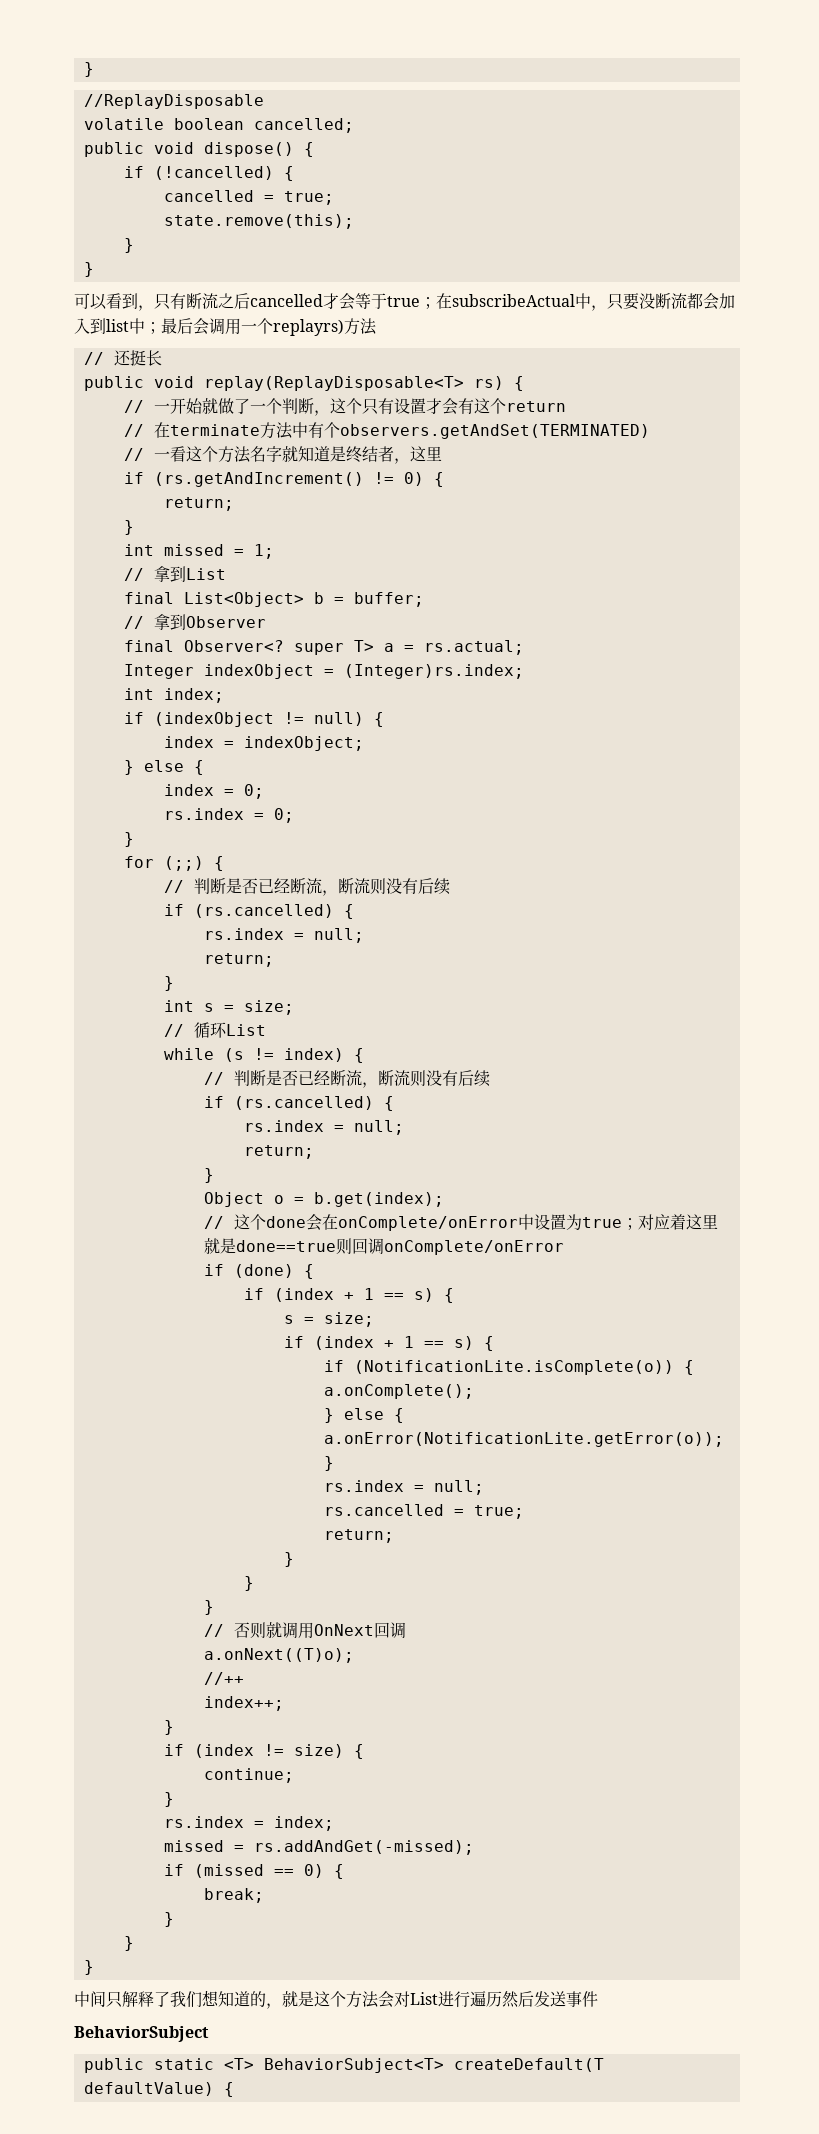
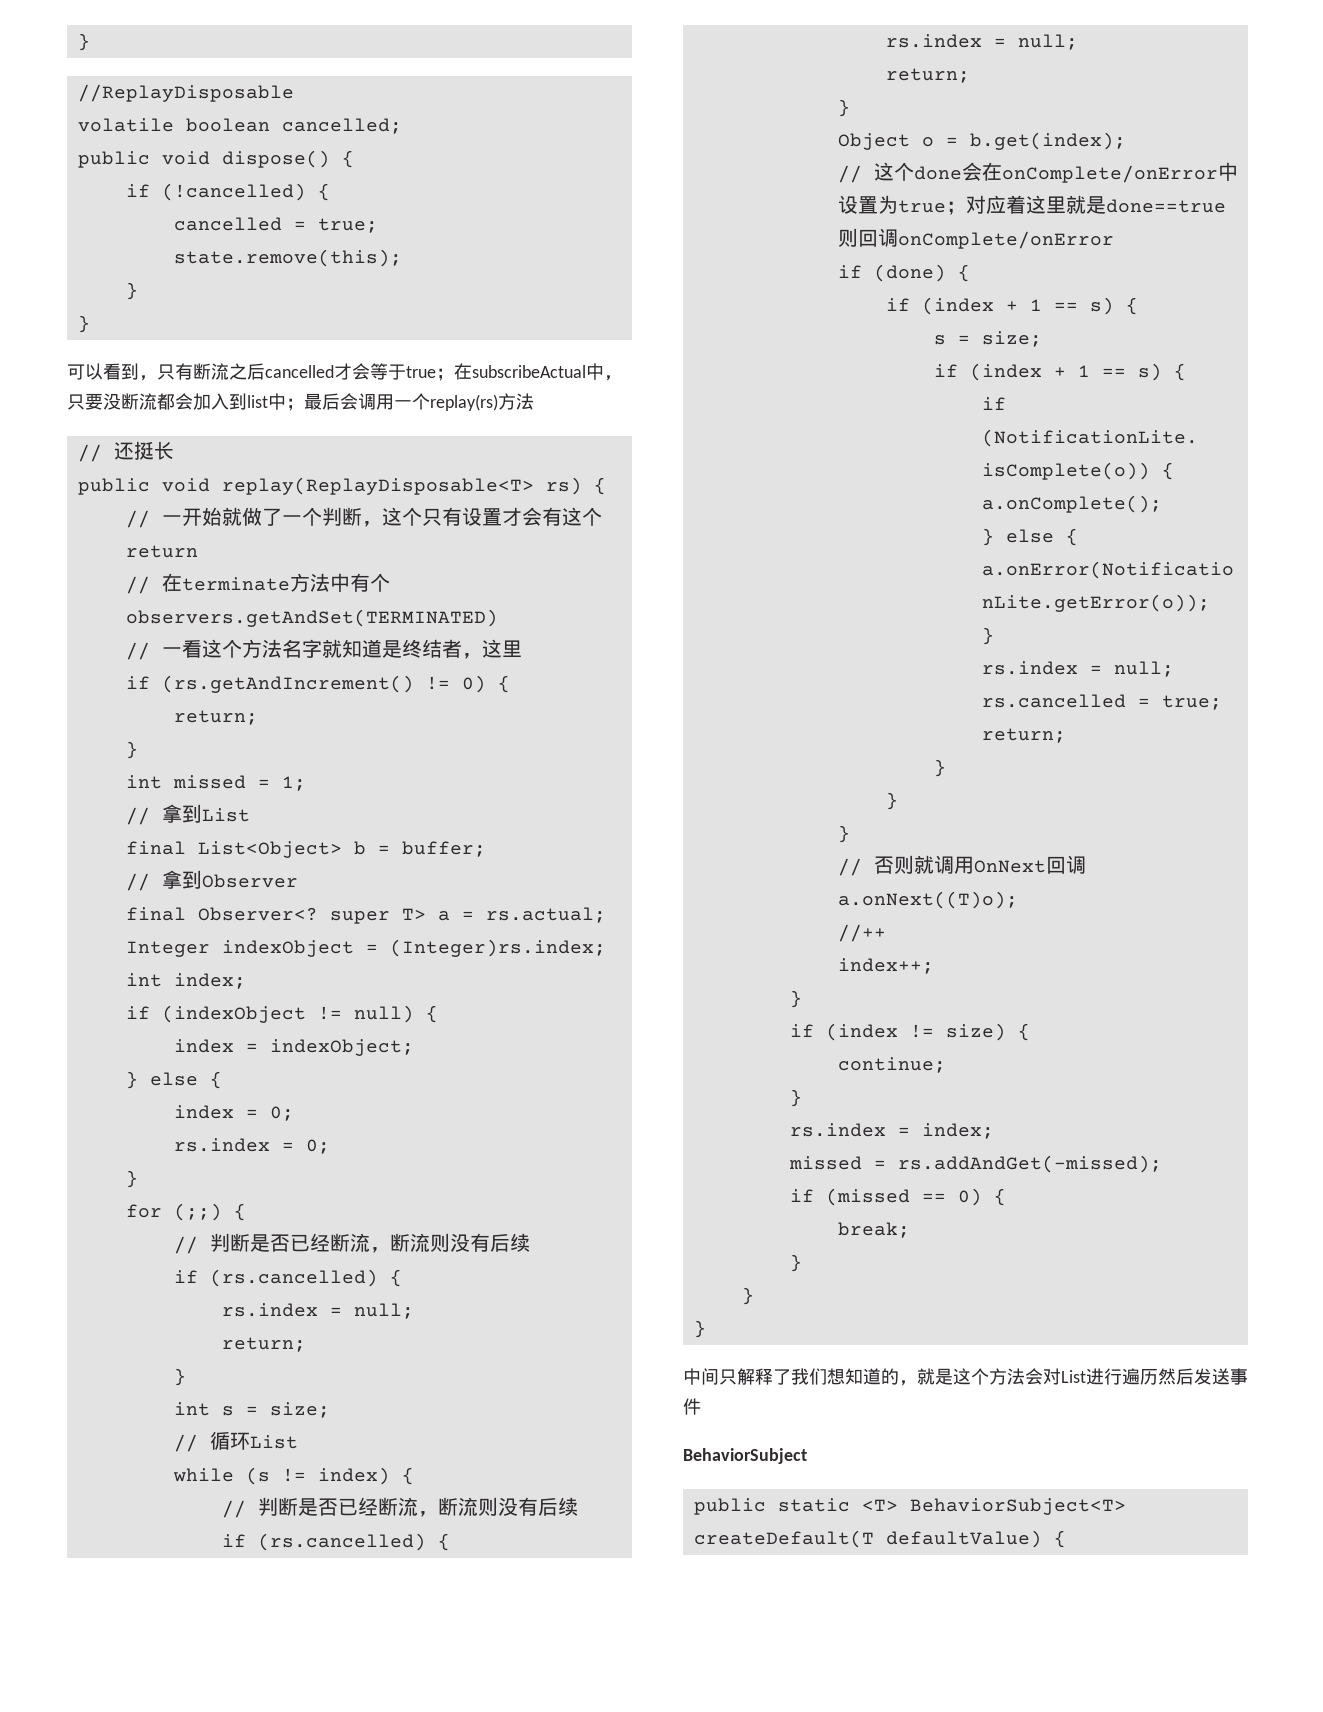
- 可以看到，只有断流之后cancelled才会等于true；在subscribeActual中，只要没断流都会加入到list中；最后会调用一个replayrs)方法
+ 可以看到，只有断流之后cancelled才会等于true；在subscribeActual中，只要没断流都会加入到list中；最后会调用一个replay(rs)方法

